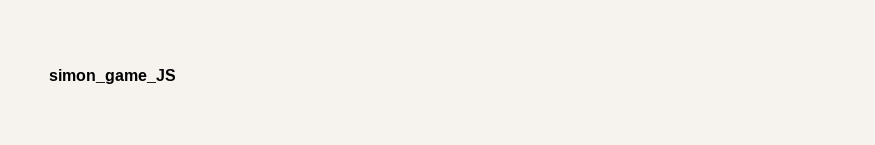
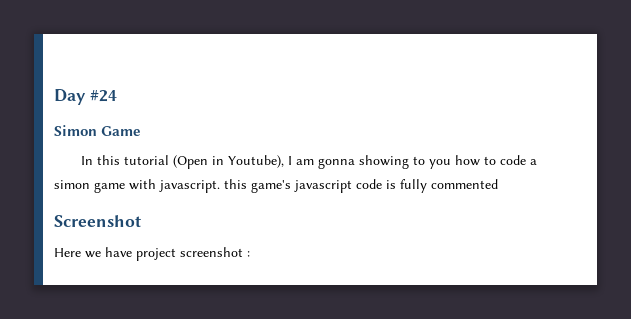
- simon_game_JS
+ Day #24
+ Simon Game
+ In this tutorial (Open in Youtube), I am gonna showing to you how to code a simon game with javascript. this game's javascript code is fully commented
+ Screenshot
+ Here we have project screenshot :

